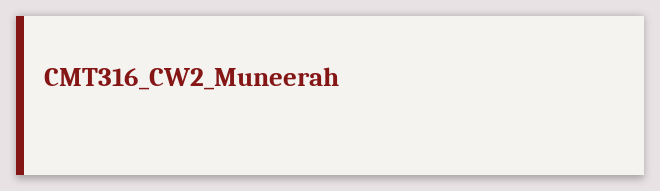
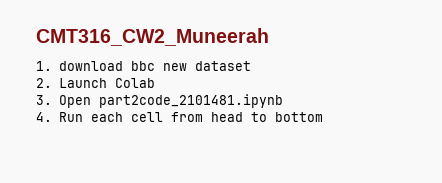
+ 1. download bbc new dataset
+ 2. Launch Colab
+ 3. Open part2code_2101481.ipynb
+ 4. Run each cell from head to bottom

